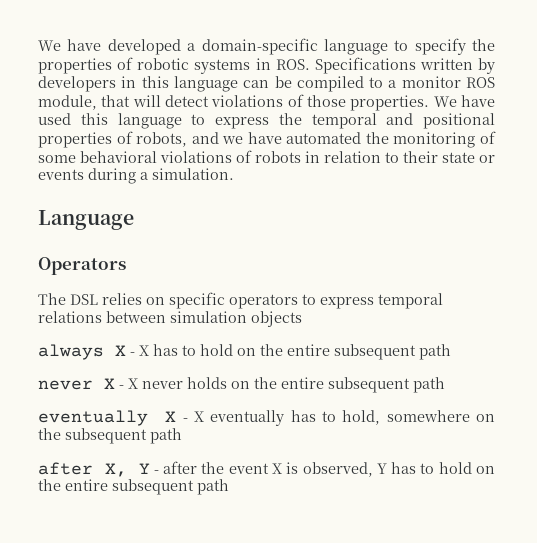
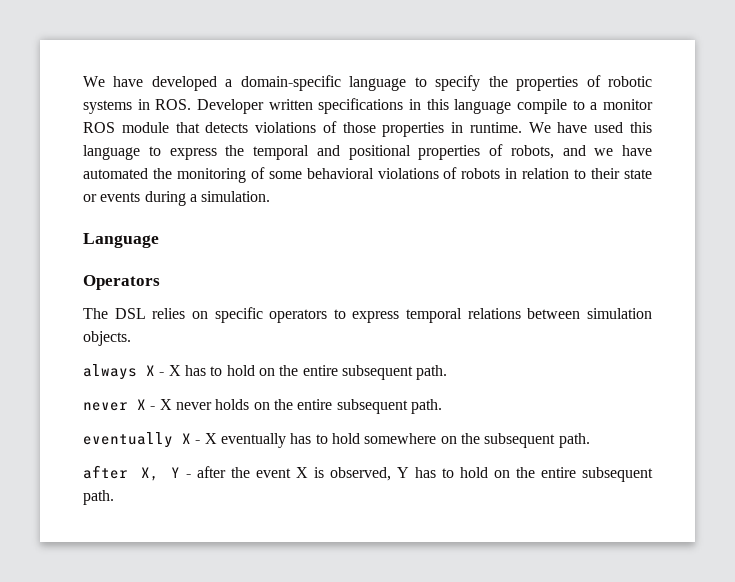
- We have developed a domain-specific language to specify the properties of robotic systems in ROS. Specifications written by developers in this language can be compiled to a monitor ROS module, that will detect violations of those properties.
+ We have developed a domain-specific language to specify the properties of robotic systems in ROS. Developer written specifications in this language compile to a monitor ROS module that detects violations of those properties in runtime.
- The DSL relies on specific operators to express temporal relations between simulation objects
+ The DSL relies on specific operators to express temporal relations between simulation objects.
- always X - X has to hold on the entire subsequent path
+ always X - X has to hold on the entire subsequent path.
- never X - X never holds on the entire subsequent path
+ never X - X never holds on the entire subsequent path.
- eventually X - X eventually has to hold, somewhere on the subsequent path
+ eventually X - X eventually has to hold somewhere on the subsequent path.
- after X, Y - after the event X is observed, Y has to hold on the entire subsequent path
+ after X, Y - after the event X is observed, Y has to hold on the entire subsequent path.

